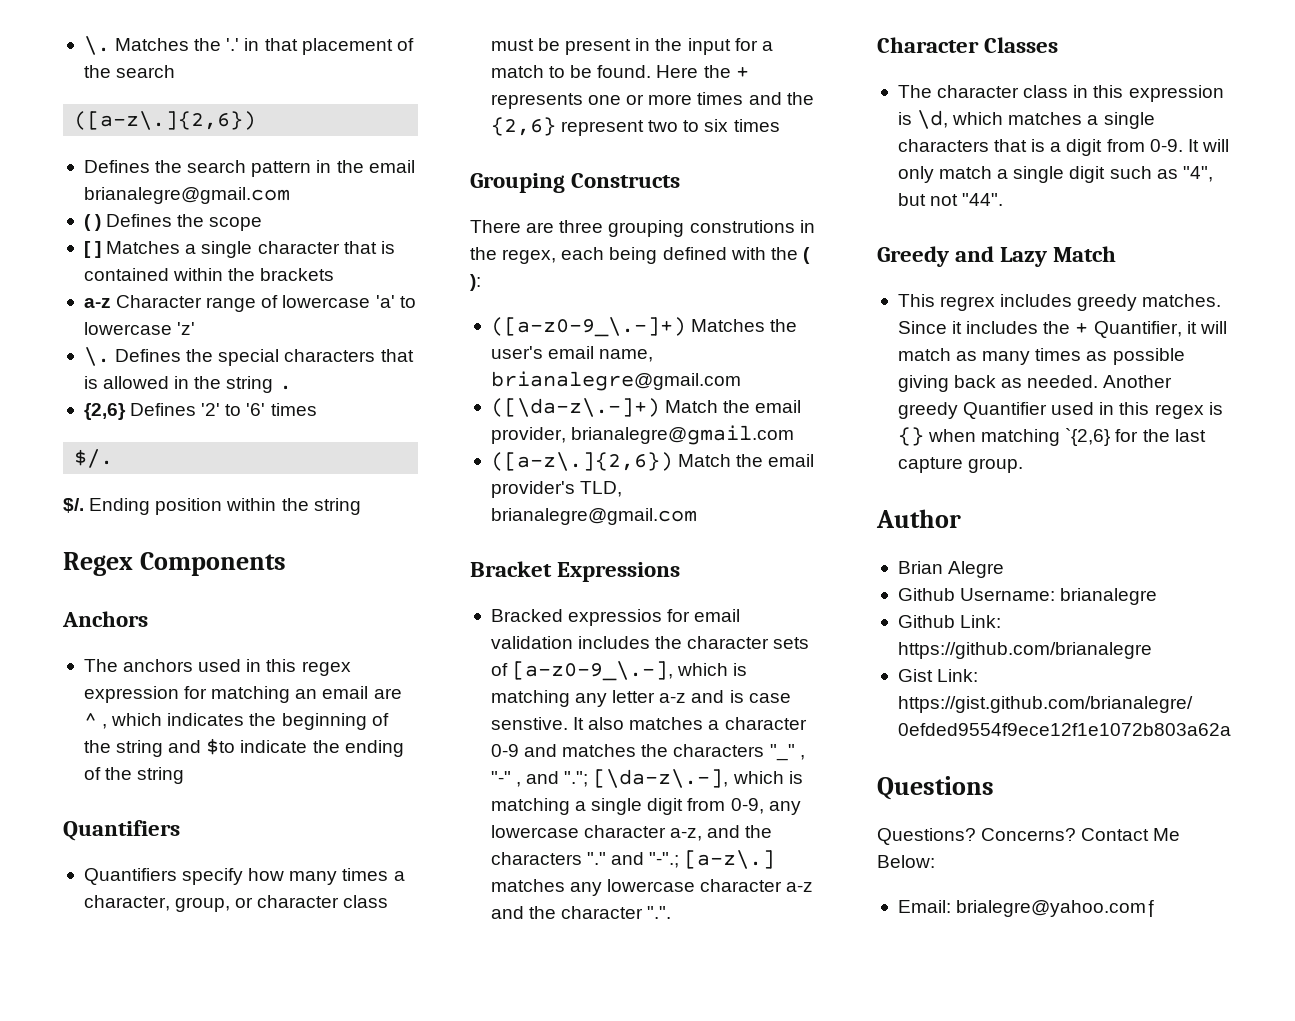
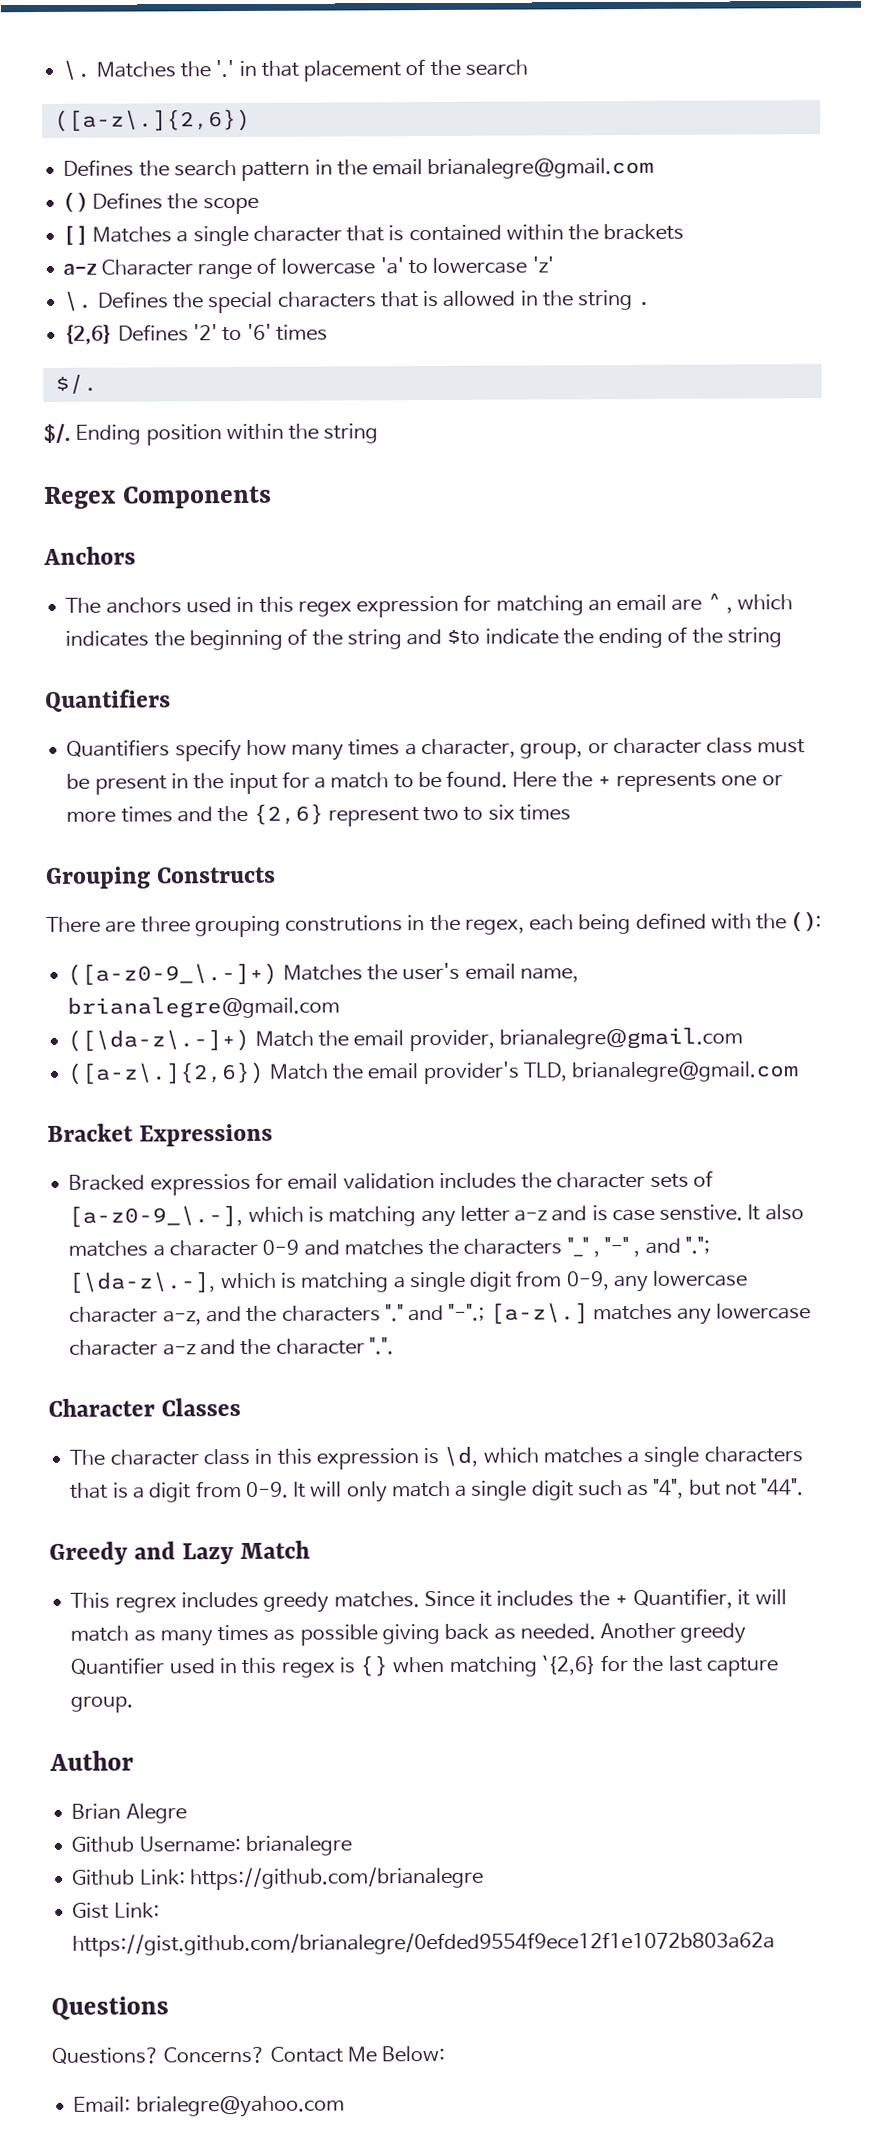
- Email: brialegre@yahoo.comƒ
+ Email: brialegre@yahoo.com

